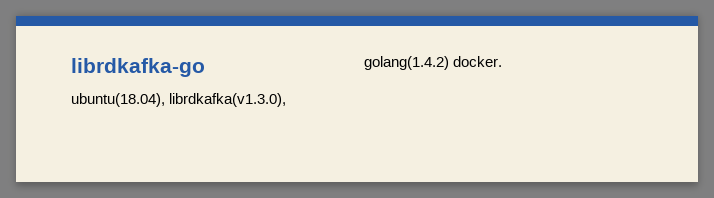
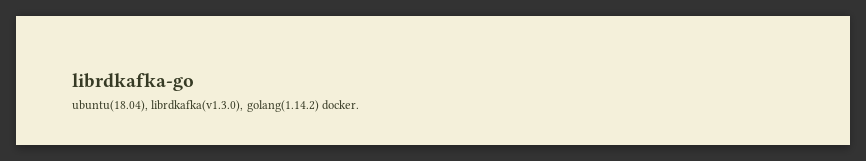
- ubuntu(18.04), librdkafka(v1.3.0), golang(1.4.2) docker.
+ ubuntu(18.04), librdkafka(v1.3.0), golang(1.14.2) docker.

